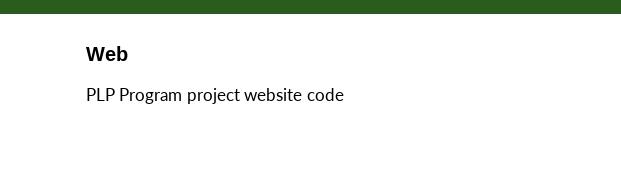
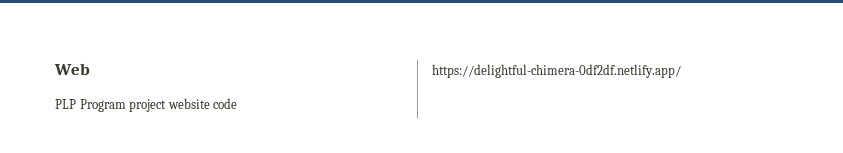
- PLP Program project website code
+ PLP Program project website code https://delightful-chimera-0df2df.netlify.app/

